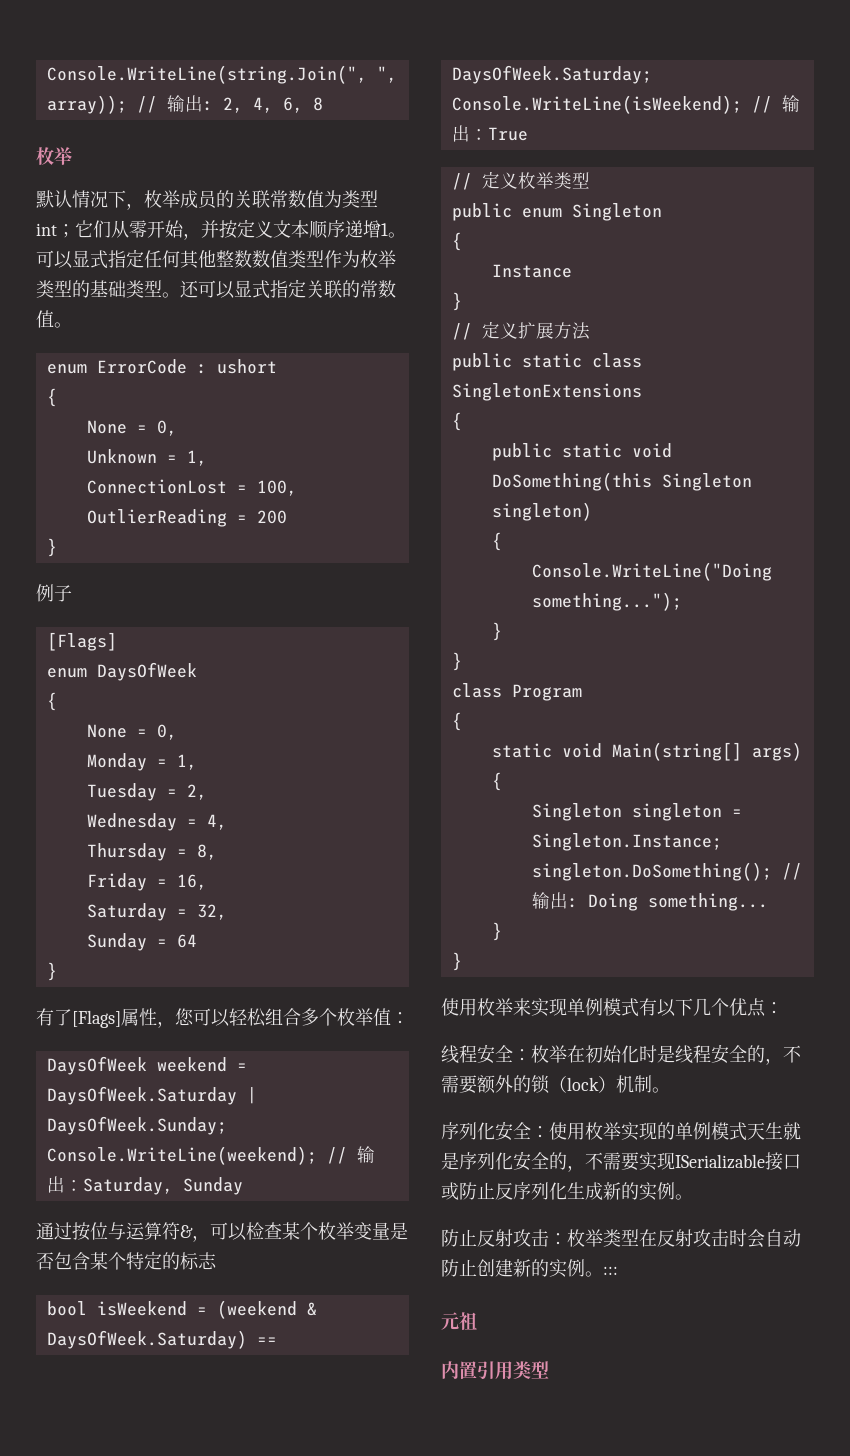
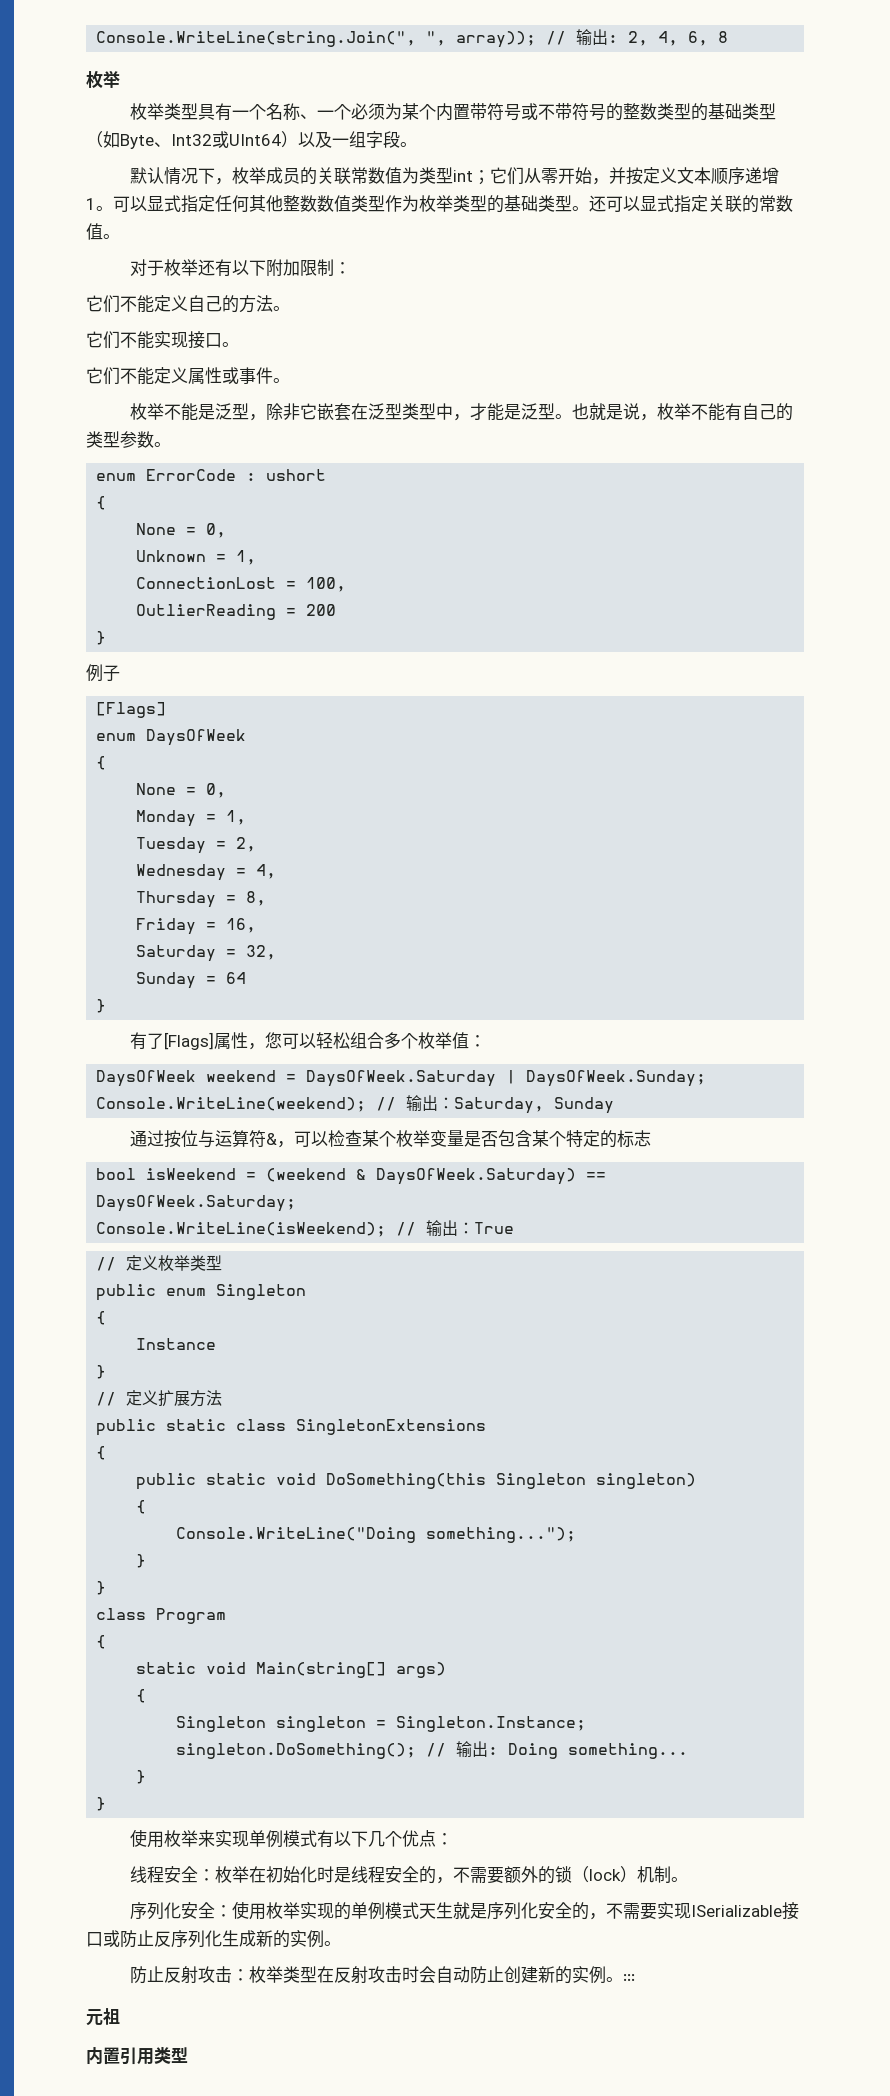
+ 枚举类型具有一个名称、一个必须为某个内置带符号或不带符号的整数类型的基础类型（如Byte、Int32或UInt64）以及一组字段。
+ 对于枚举还有以下附加限制：
+ 它们不能定义自己的方法。
+ 它们不能实现接口。
+ 它们不能定义属性或事件。
+ 枚举不能是泛型，除非它嵌套在泛型类型中，才能是泛型。也就是说，枚举不能有自己的类型参数。

